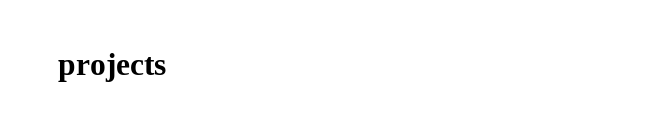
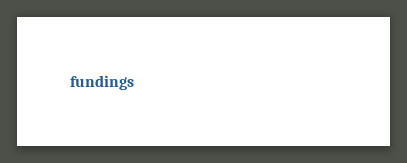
- projects
+ fundings

